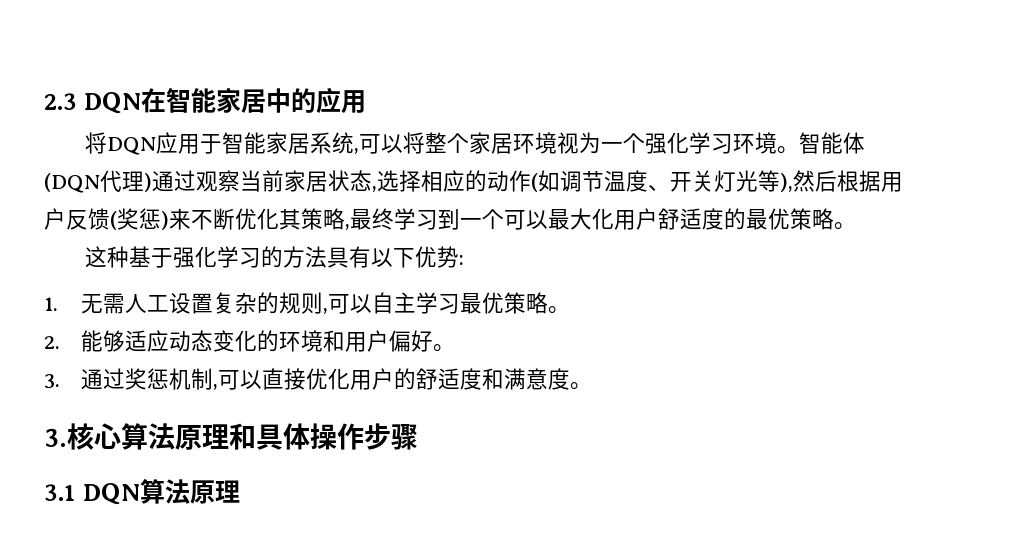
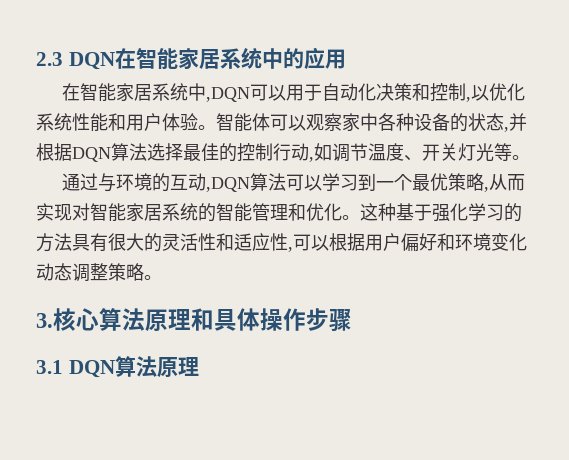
- 2.3 DQN在智能家居中的应用
+ 2.3 DQN在智能家居系统中的应用
- 将DQN应用于智能家居系统,可以将整个家居环境视为一个强化学习环境。智能体(DQN代理)通过观察当前家居状态,选择相应的动作(如调节温度、开关灯光等),然后根据用户反馈(奖惩)来不断优化其策略,最终学习到一个可以最大化用户舒适度的最优策略。
- 这种基于强化学习的方法具有以下优势:
- 1.无需人工设置复杂的规则,可以自主学习最优策略。
- 2.能够适应动态变化的环境和用户偏好。
- 3.通过奖惩机制,可以直接优化用户的舒适度和满意度。
+ 在智能家居系统中,DQN可以用于自动化决策和控制,以优化系统性能和用户体验。智能体可以观察家中各种设备的状态,并根据DQN算法选择最佳的控制行动,如调节温度、开关灯光等。
+ 通过与环境的互动,DQN算法可以学习到一个最优策略,从而实现对智能家居系统的智能管理和优化。这种基于强化学习的方法具有很大的灵活性和适应性,可以根据用户偏好和环境变化动态调整策略。

